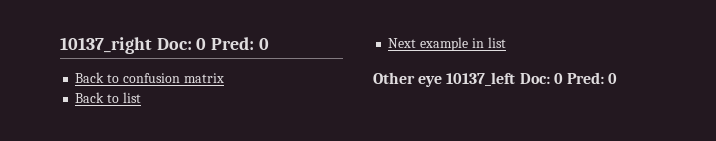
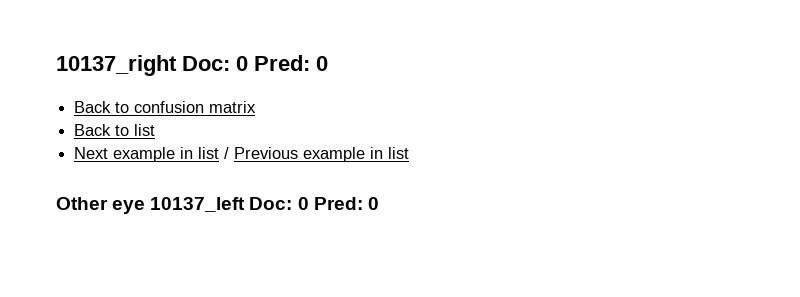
- Next example in list
+ Next example in list / Previous example in list

